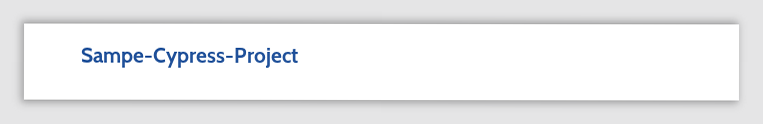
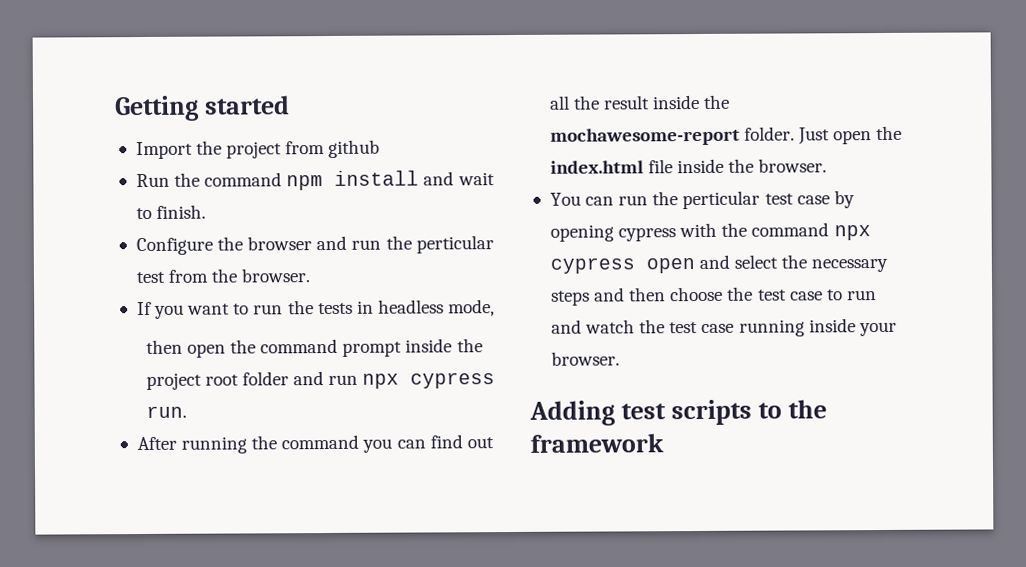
- Sampe-Cypress-Project
+ Getting started
+ Import the project from github
+ Run the command npm install and wait to finish.
+ Configure the browser and run the perticular test from the browser.
+ If you want to run the tests in headless mode,
+ then open the command prompt inside the project root folder and run npx cypress run.
+ After running the command you can find out all the result inside the mochawesome-report folder. Just open the index.html file inside the browser.
+ You can run the perticular test case by opening cypress with the command npx cypress open and select the necessary steps and then choose the test case to run and watch the test case running inside your browser.
+ Adding test scripts to the framework

